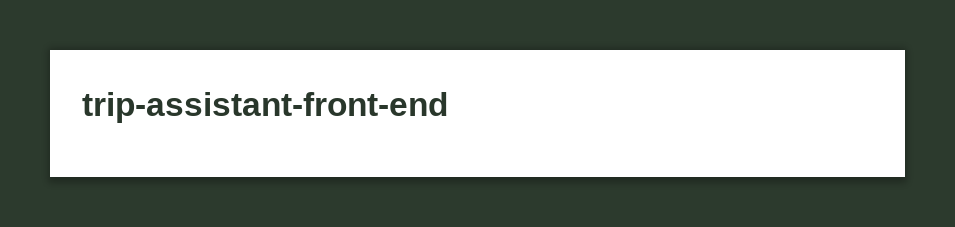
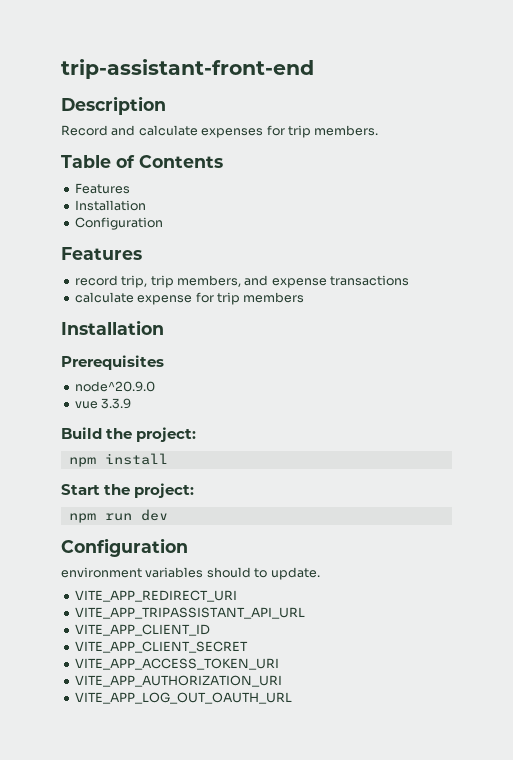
+ Description
+ Record and calculate expenses for trip members.
+ Table of Contents
+ Features
+ Installation
+ Configuration
+ Features
+ record trip, trip members, and expense transactions
+ calculate expense for trip members
+ Installation
+ Prerequisites
+ node^20.9.0
+ vue 3.3.9
+ Build the project:
+ npm install
+ Start the project:
+ npm run dev
+ Configuration
+ environment variables should to update.
+ VITE_APP_REDIRECT_URI
+ VITE_APP_TRIPASSISTANT_API_URL
+ VITE_APP_CLIENT_ID
+ VITE_APP_CLIENT_SECRET
+ VITE_APP_ACCESS_TOKEN_URI
+ VITE_APP_AUTHORIZATION_URI
+ VITE_APP_LOG_OUT_OAUTH_URL

